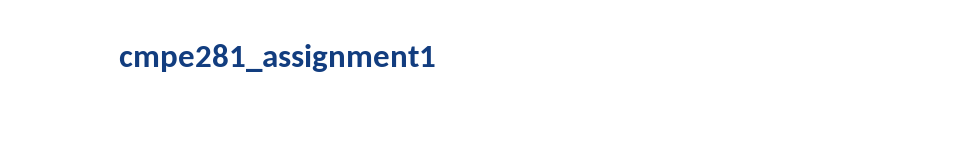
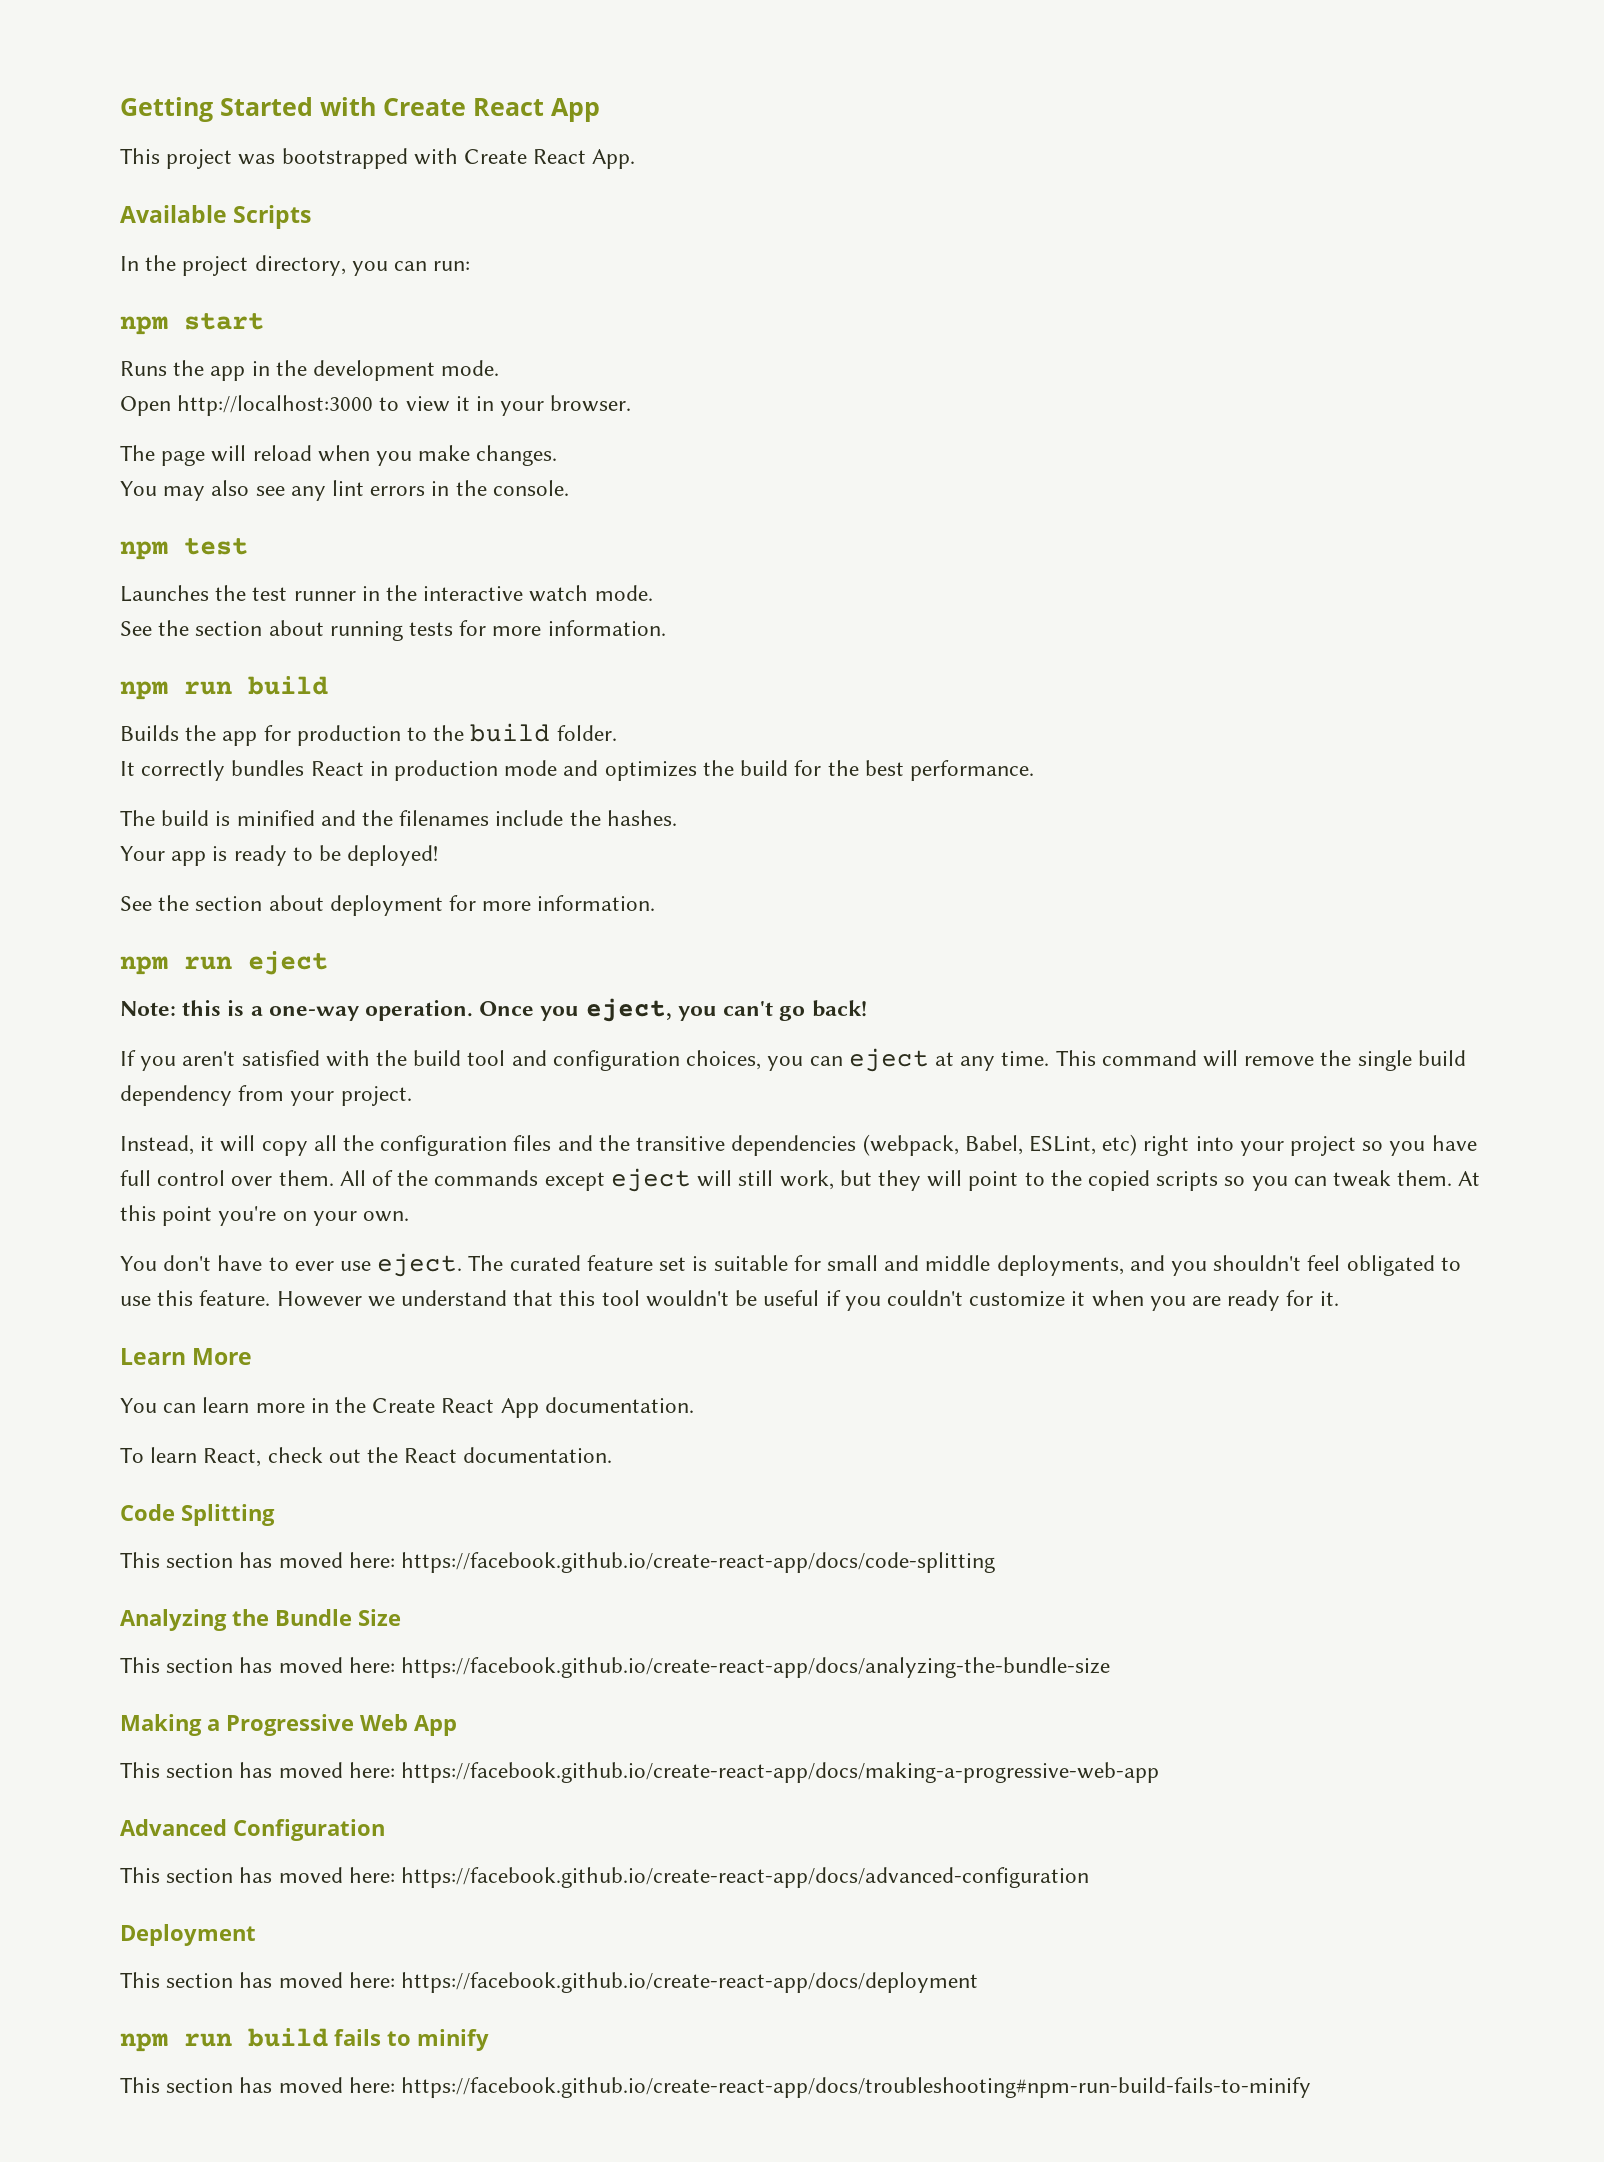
- cmpe281_assignment1
+ Getting Started with Create React App
+ This project was bootstrapped with Create React App.
+ Available Scripts
+ In the project directory, you can run:
+ npm start
+ Runs the app in the development mode.
+ Open http://localhost:3000 to view it in your browser.
+ The page will reload when you make changes.
+ You may also see any lint errors in the console.
+ npm test
+ Launches the test runner in the interactive watch mode.
+ See the section about running tests for more information.
+ npm run build
+ Builds the app for production to the build folder.
+ It correctly bundles React in production mode and optimizes the build for the best performance.
+ The build is minified and the filenames include the hashes.
+ Your app is ready to be deployed!
+ See the section about deployment for more information.
+ npm run eject
+ Note: this is a one-way operation. Once you eject, you can't go back!
+ If you aren't satisfied with the build tool and configuration choices, you can eject at any time. This command will remove the single build dependency from your project.
+ Instead, it will copy all the configuration files and the transitive dependencies (webpack, Babel, ESLint, etc) right into your project so you have full control over them. All of the commands except eject will still work, but they will point to the copied scripts so you can tweak them. At this point you're on your own.
+ You don't have to ever use eject. The curated feature set is suitable for small and middle deployments, and you shouldn't feel obligated to use this feature. However we understand that this tool wouldn't be useful if you couldn't customize it when you are ready for it.
+ Learn More
+ You can learn more in the Create React App documentation.
+ To learn React, check out the React documentation.
+ Code Splitting
+ This section has moved here: https://facebook.github.io/create-react-app/docs/code-splitting
+ Analyzing the Bundle Size
+ This section has moved here: https://facebook.github.io/create-react-app/docs/analyzing-the-bundle-size
+ Making a Progressive Web App
+ This section has moved here: https://facebook.github.io/create-react-app/docs/making-a-progressive-web-app
+ Advanced Configuration
+ This section has moved here: https://facebook.github.io/create-react-app/docs/advanced-configuration
+ Deployment
+ This section has moved here: https://facebook.github.io/create-react-app/docs/deployment
+ npm run build fails to minify
+ This section has moved here: https://facebook.github.io/create-react-app/docs/troubleshooting#npm-run-build-fails-to-minify

